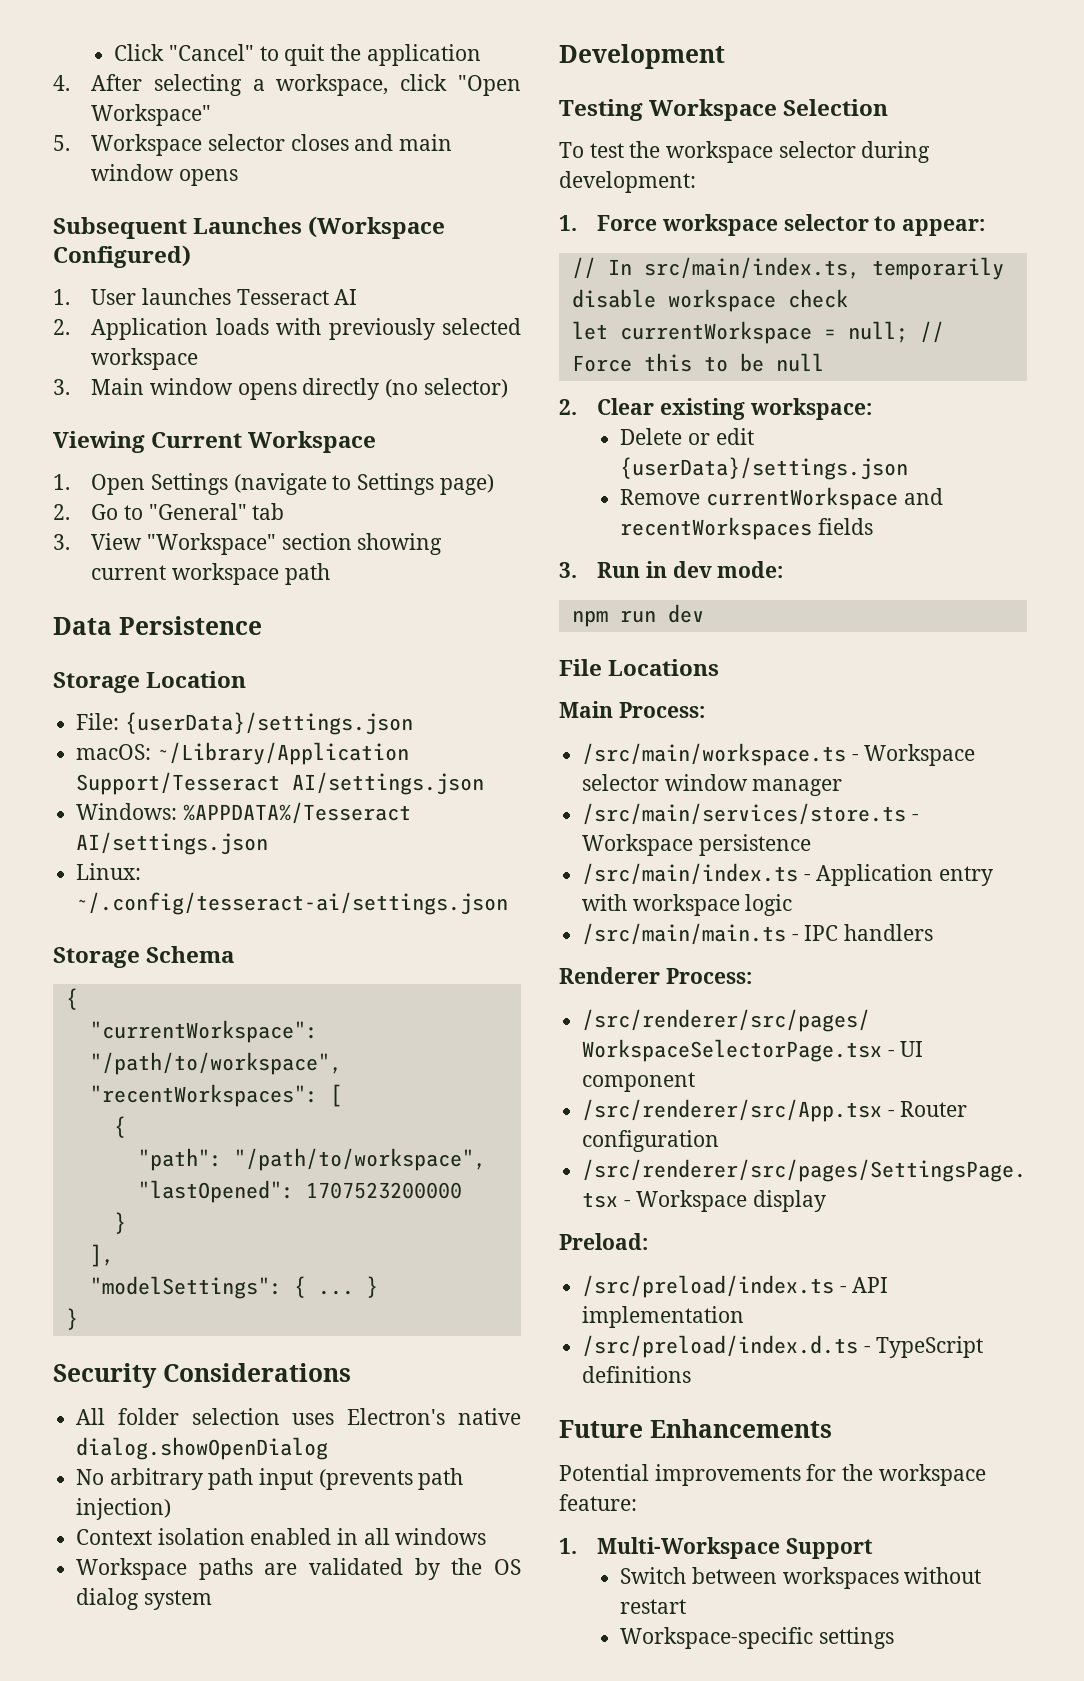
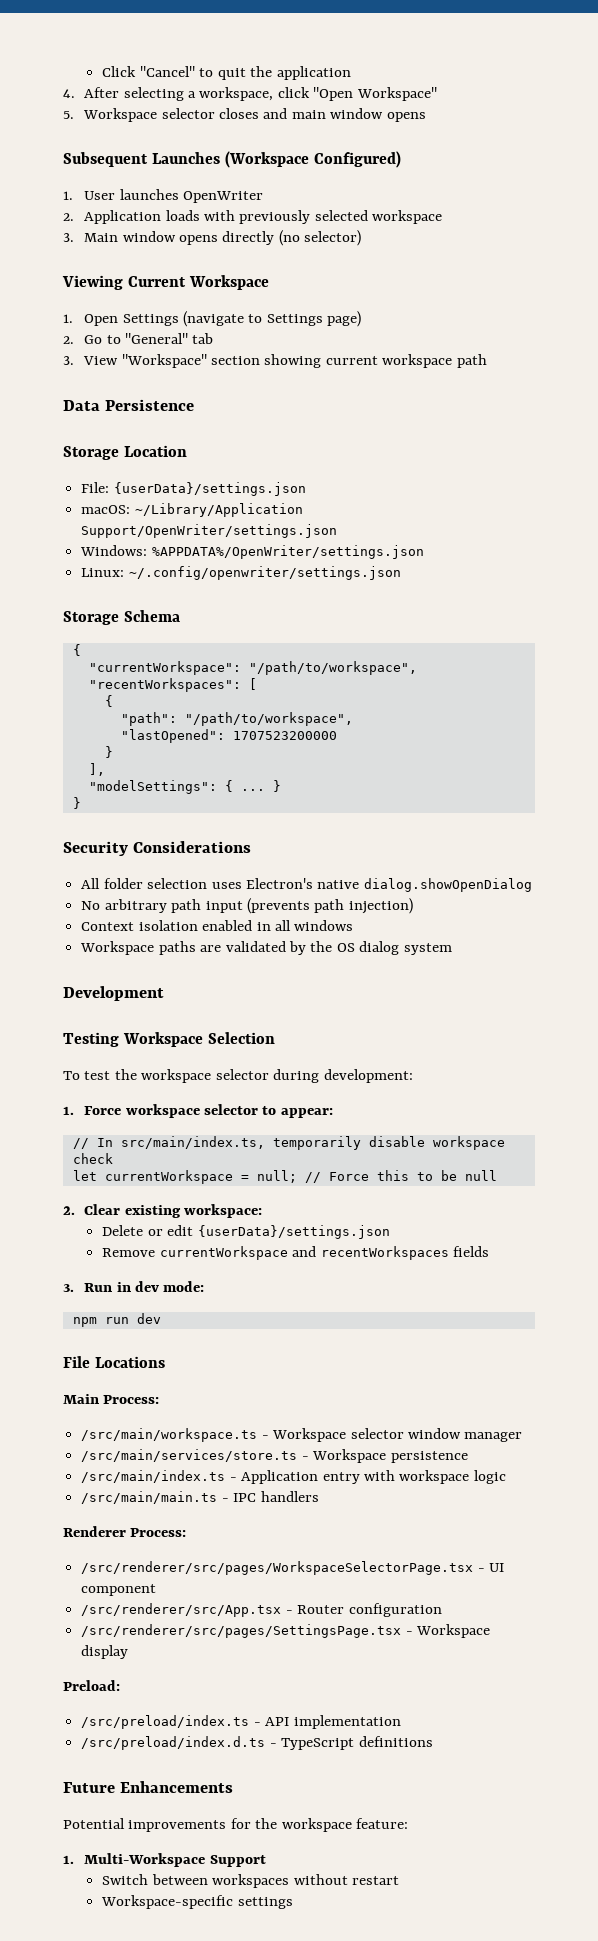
- 1. User launches Tesseract AI
+ 1. User launches OpenWriter
- macOS: ~/Library/Application Support/Tesseract AI/settings.json
+ macOS: ~/Library/Application Support/OpenWriter/settings.json
- Windows: %APPDATA%/Tesseract AI/settings.json
+ Windows: %APPDATA%/OpenWriter/settings.json
- Linux: ~/.config/tesseract-ai/settings.json
+ Linux: ~/.config/openwriter/settings.json

